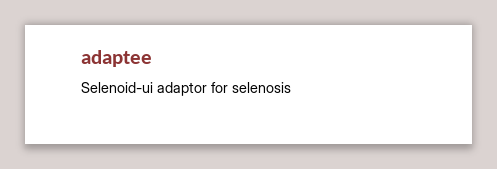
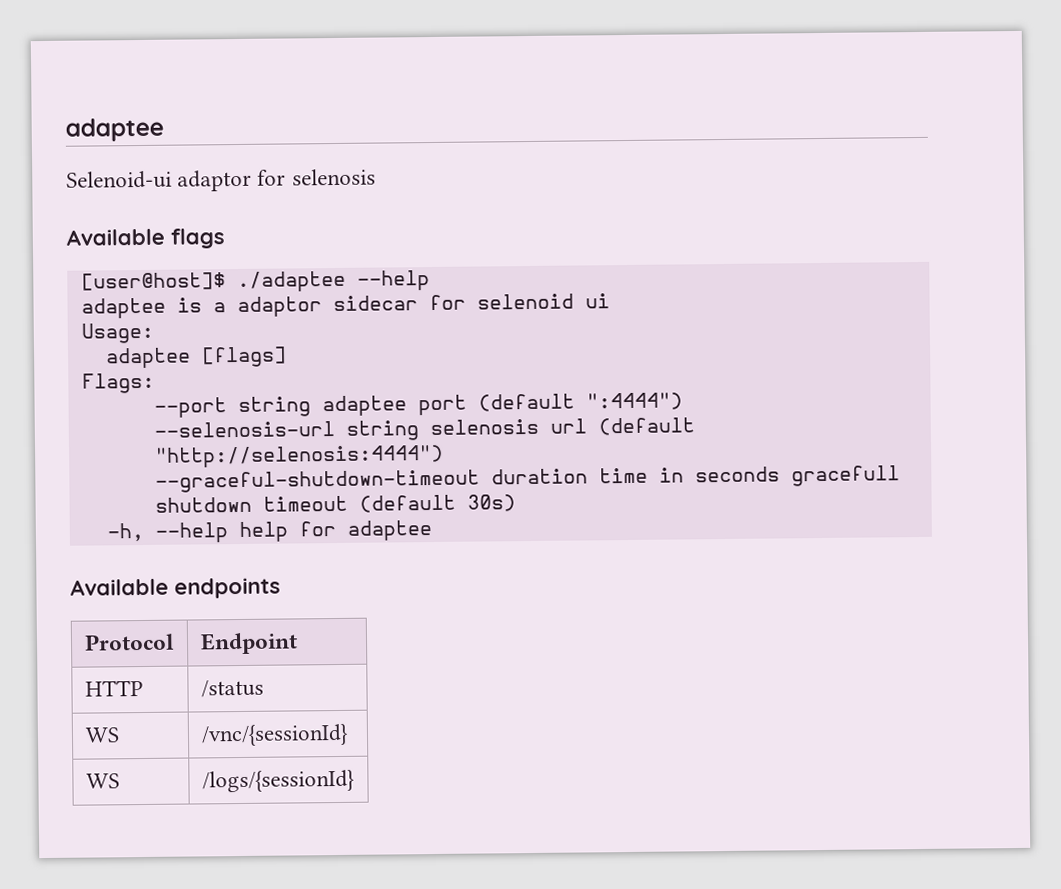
+ Available flags
+ [user@host]$ ./adaptee --help
+ adaptee is a adaptor sidecar for selenoid ui
+ Usage:
+ adaptee [flags]
+ Flags:
+ --port string adaptee port (default ":4444")
+ --selenosis-url string selenosis url (default "http://selenosis:4444")
+ --graceful-shutdown-timeout duration time in seconds gracefull shutdown timeout (default 30s)
+ -h, --help help for adaptee
+ Available endpoints
+ Protocol | Endpoint
+ HTTP | /status
+ WS | /vnc/{sessionId}
+ WS | /logs/{sessionId}

